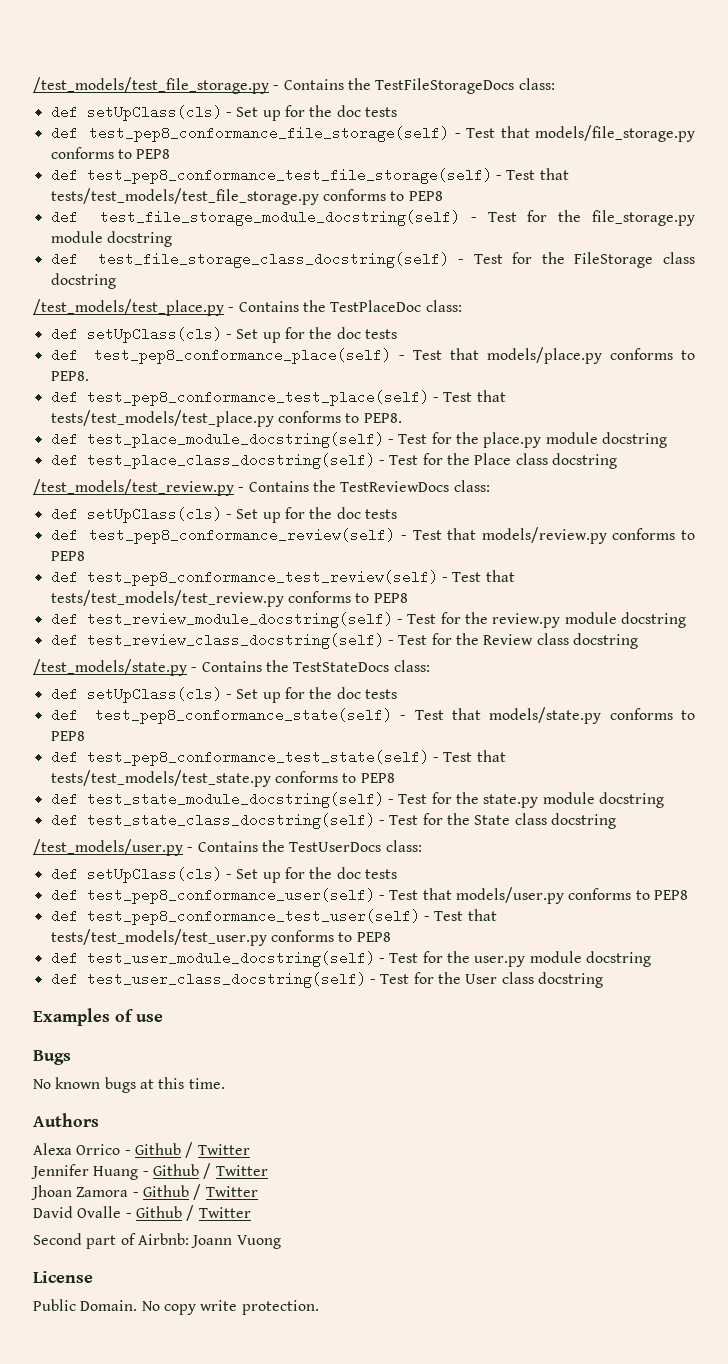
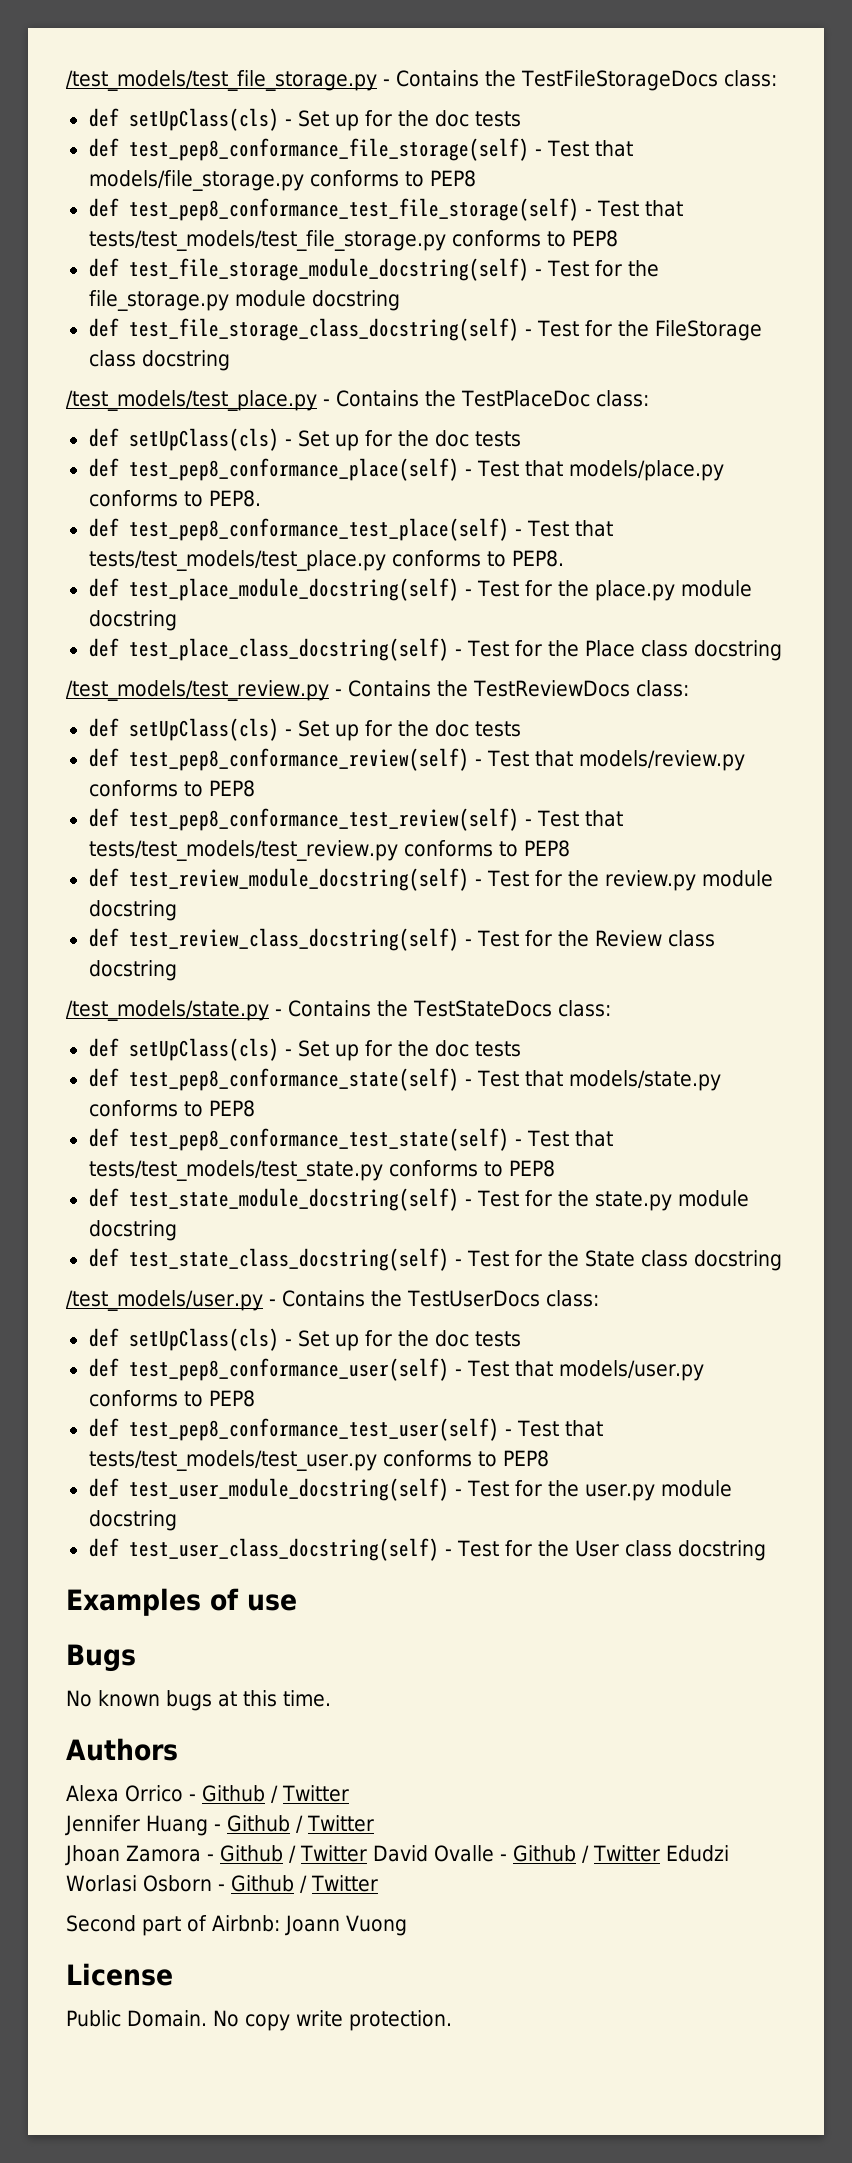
- Jhoan Zamora - Github / Twitter
- David Ovalle - Github / Twitter
+ Jhoan Zamora - Github / Twitter David Ovalle - Github / Twitter Edudzi Worlasi Osborn - Github / Twitter

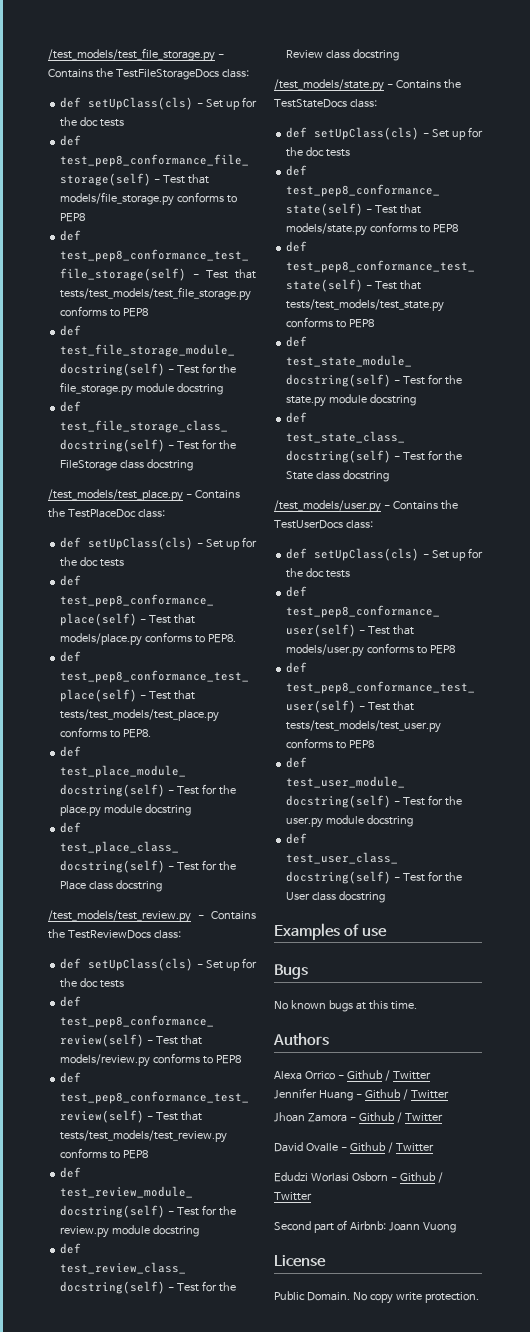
- Jhoan Zamora - Github / Twitter David Ovalle - Github / Twitter Edudzi Worlasi Osborn - Github / Twitter
+ Jhoan Zamora - Github / Twitter
+ David Ovalle - Github / Twitter
+ Edudzi Worlasi Osborn - Github / Twitter

